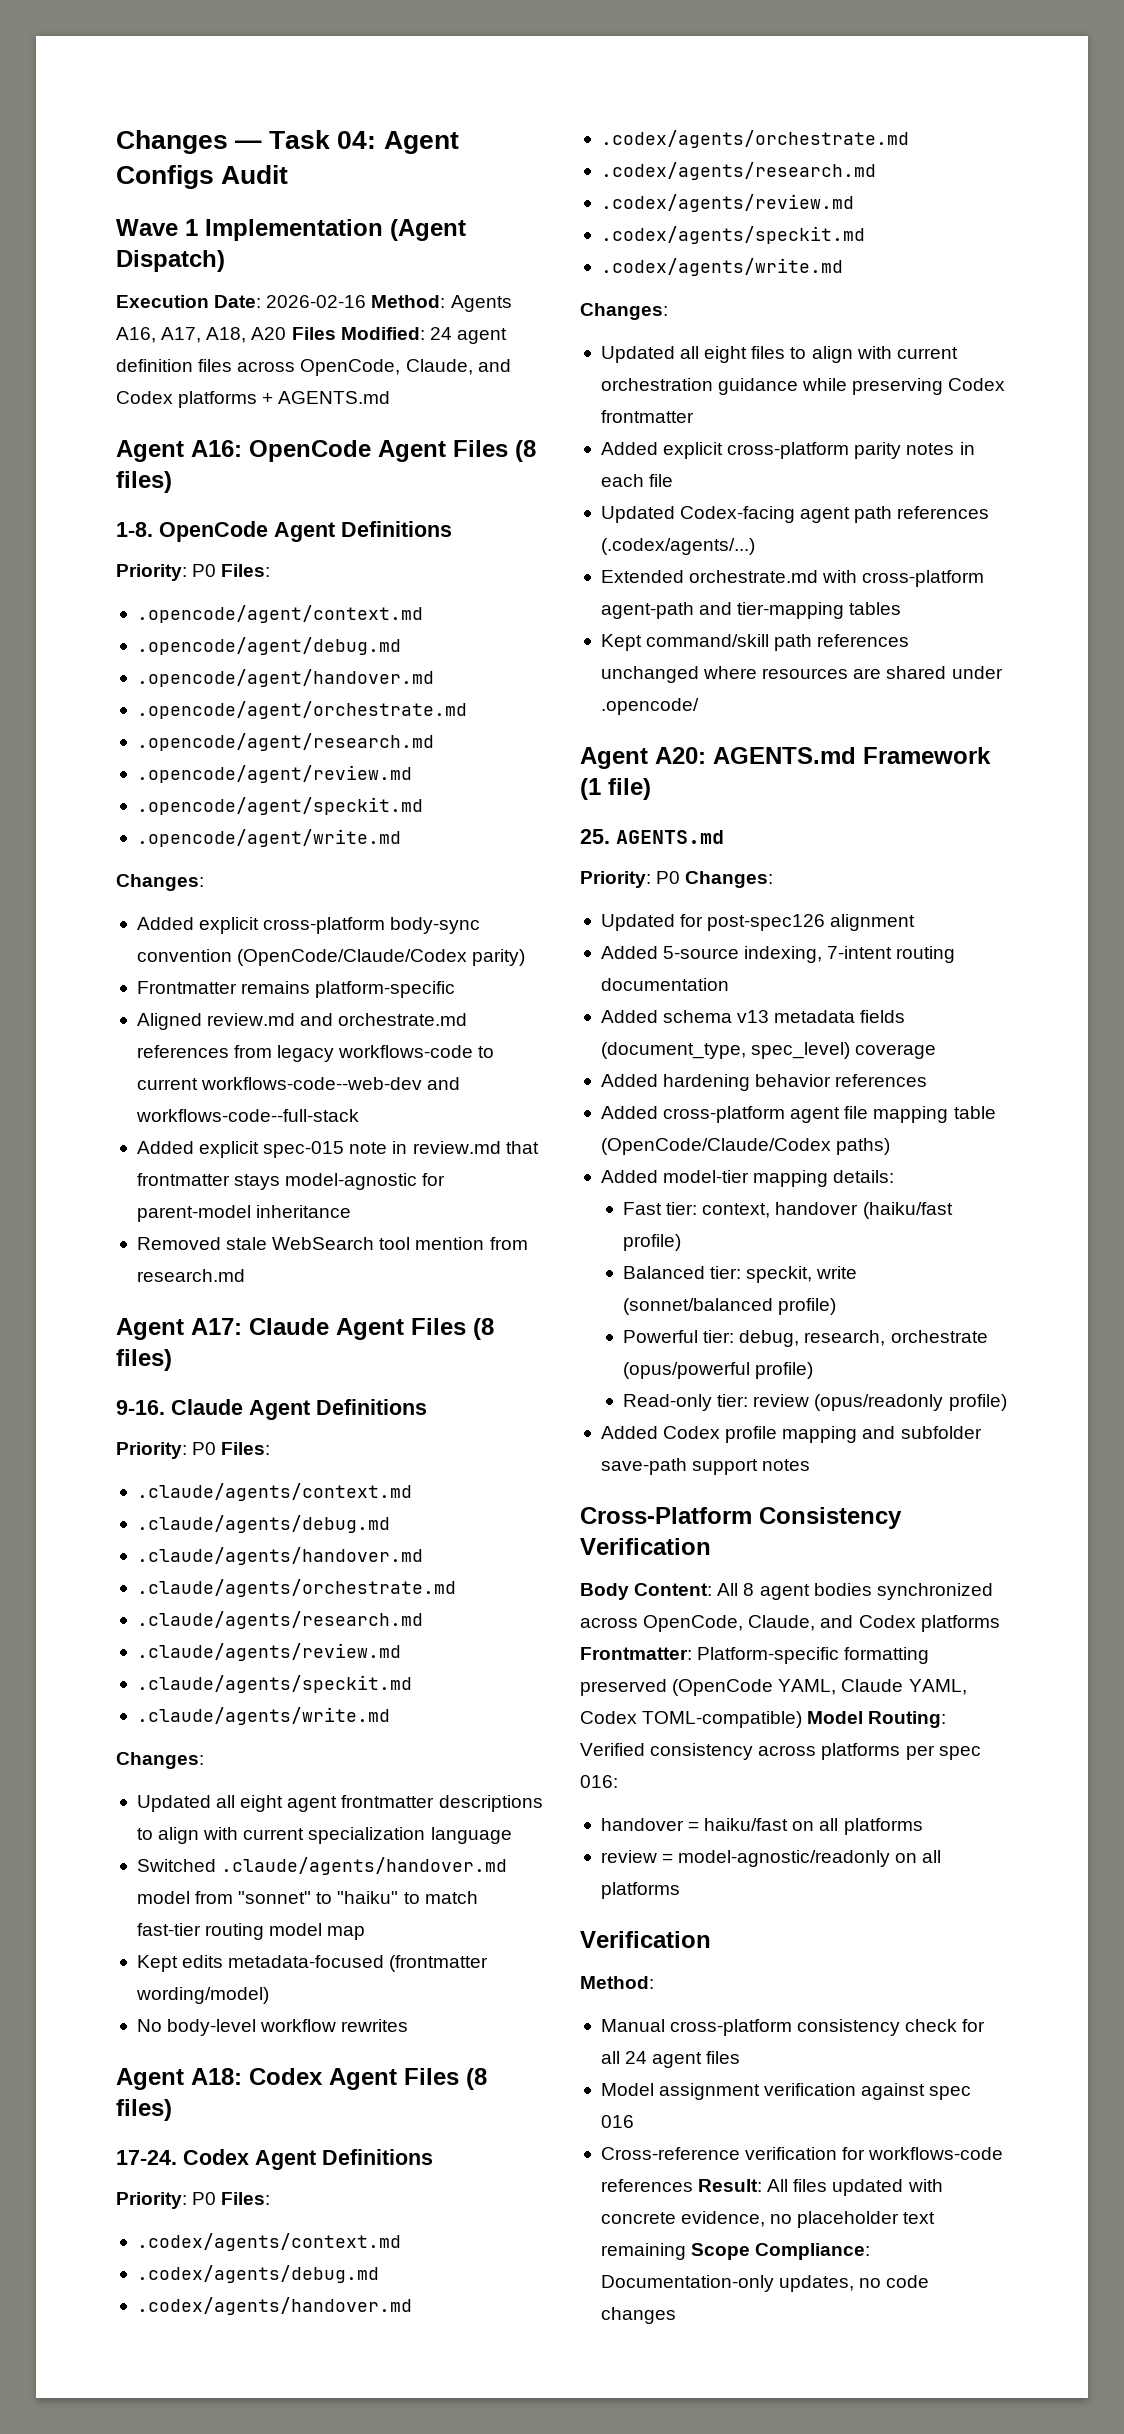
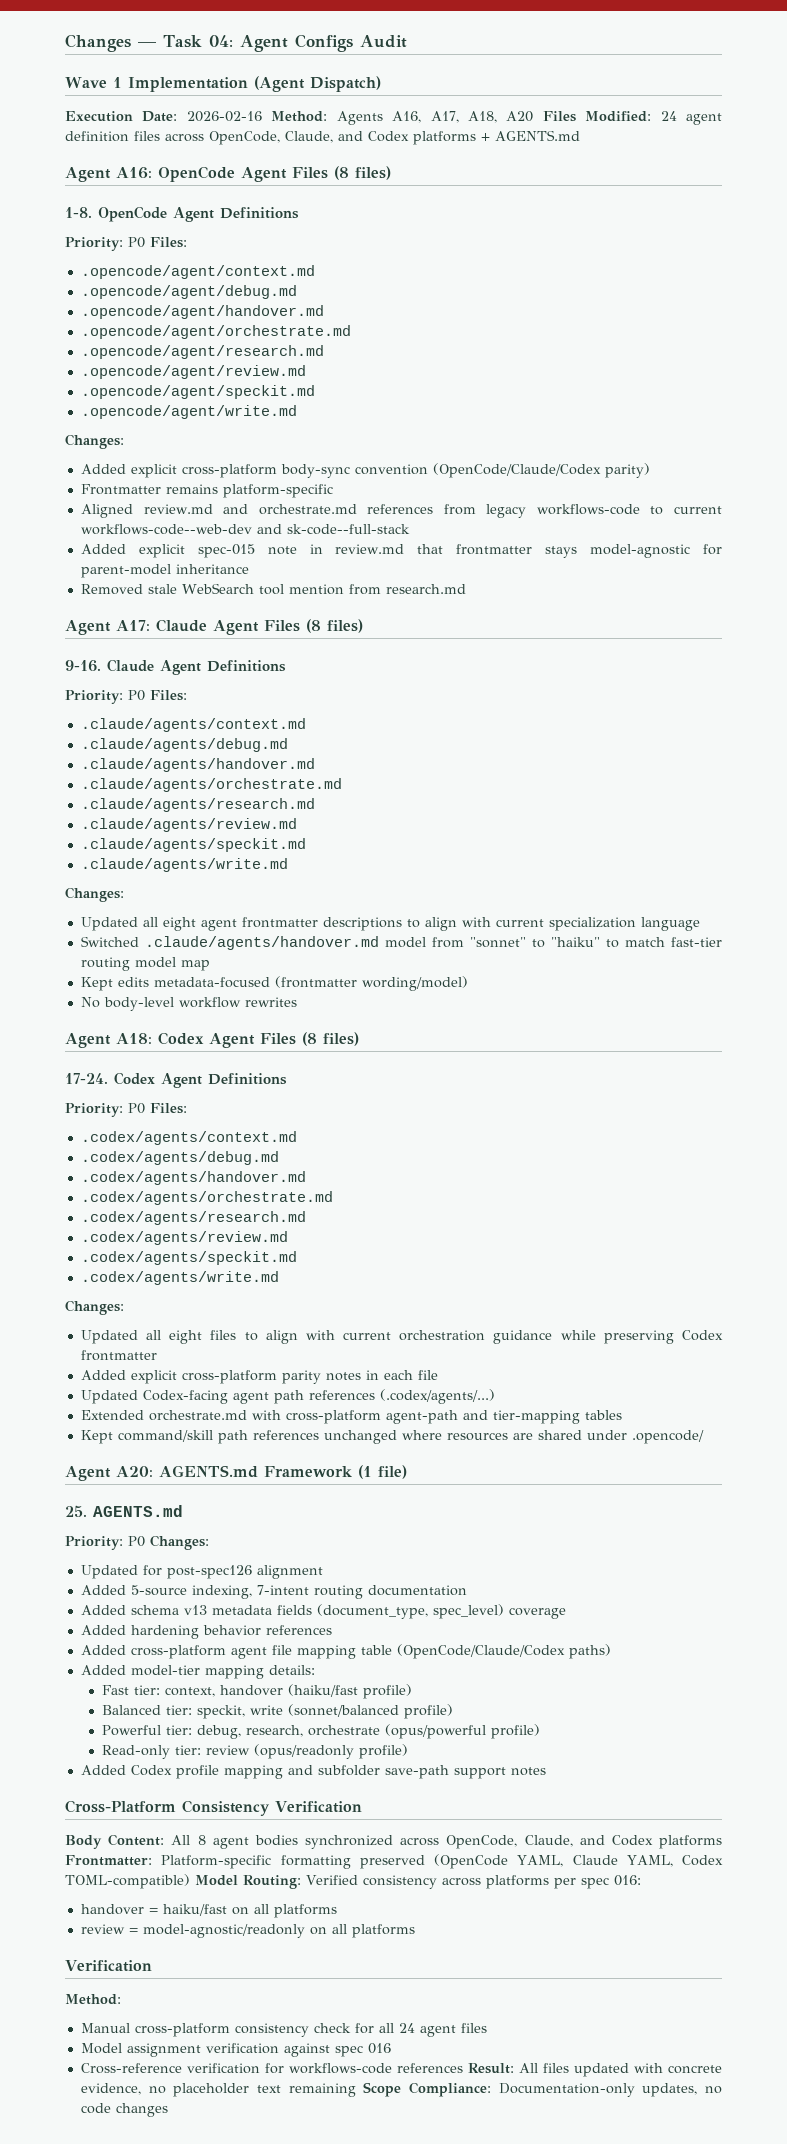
- Aligned review.md and orchestrate.md references from legacy workflows-code to current workflows-code--web-dev and workflows-code--full-stack
+ Aligned review.md and orchestrate.md references from legacy workflows-code to current workflows-code--web-dev and sk-code--full-stack

